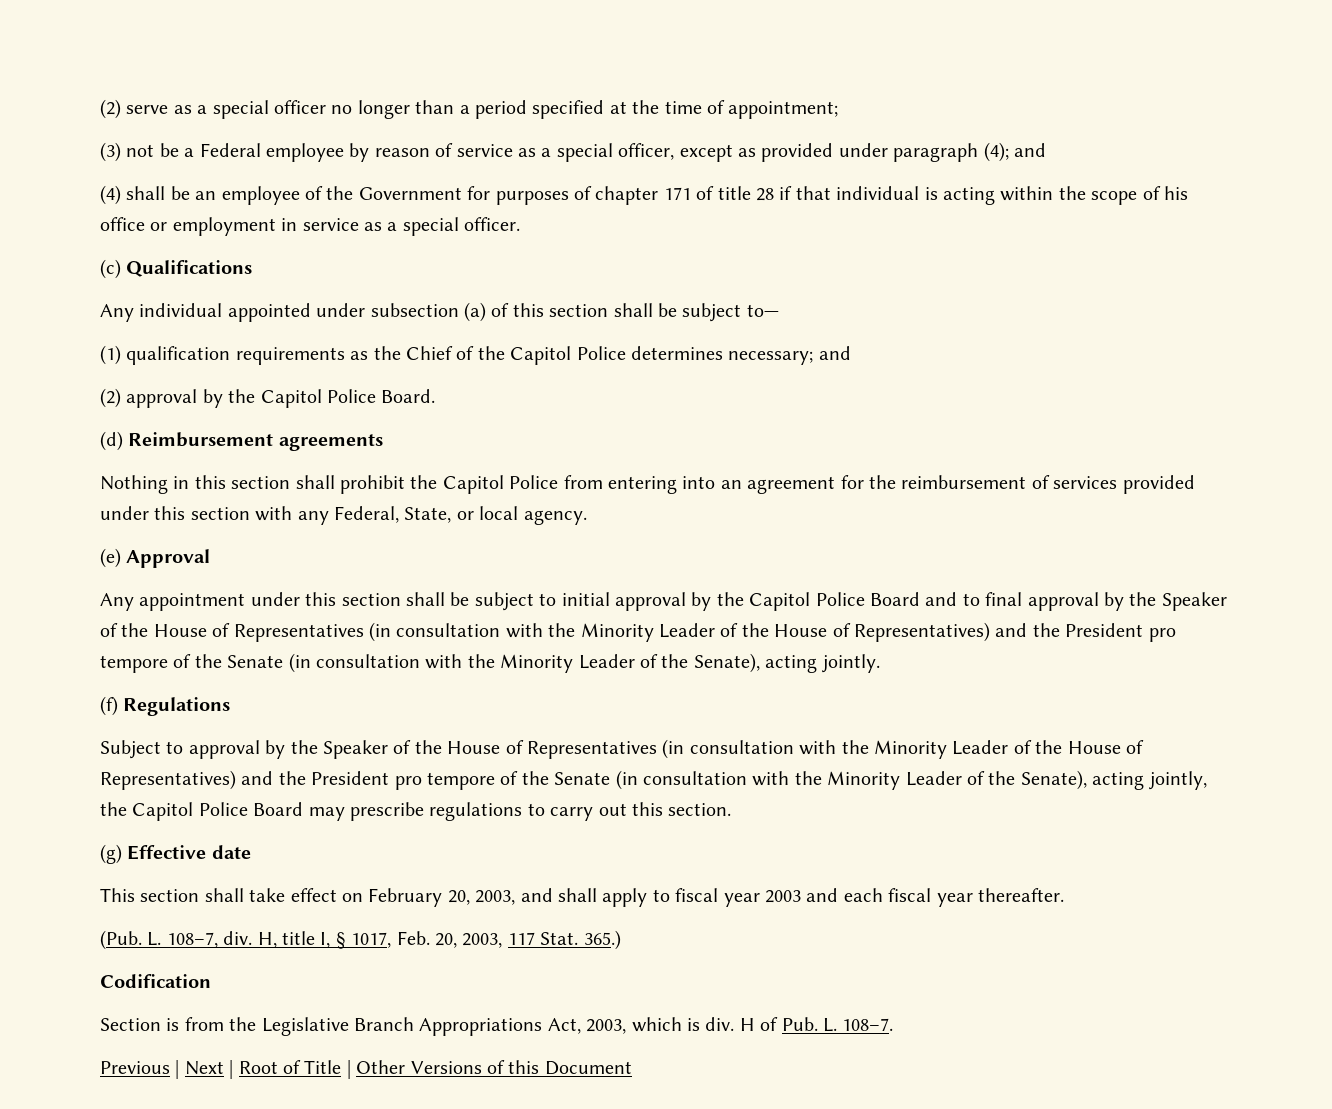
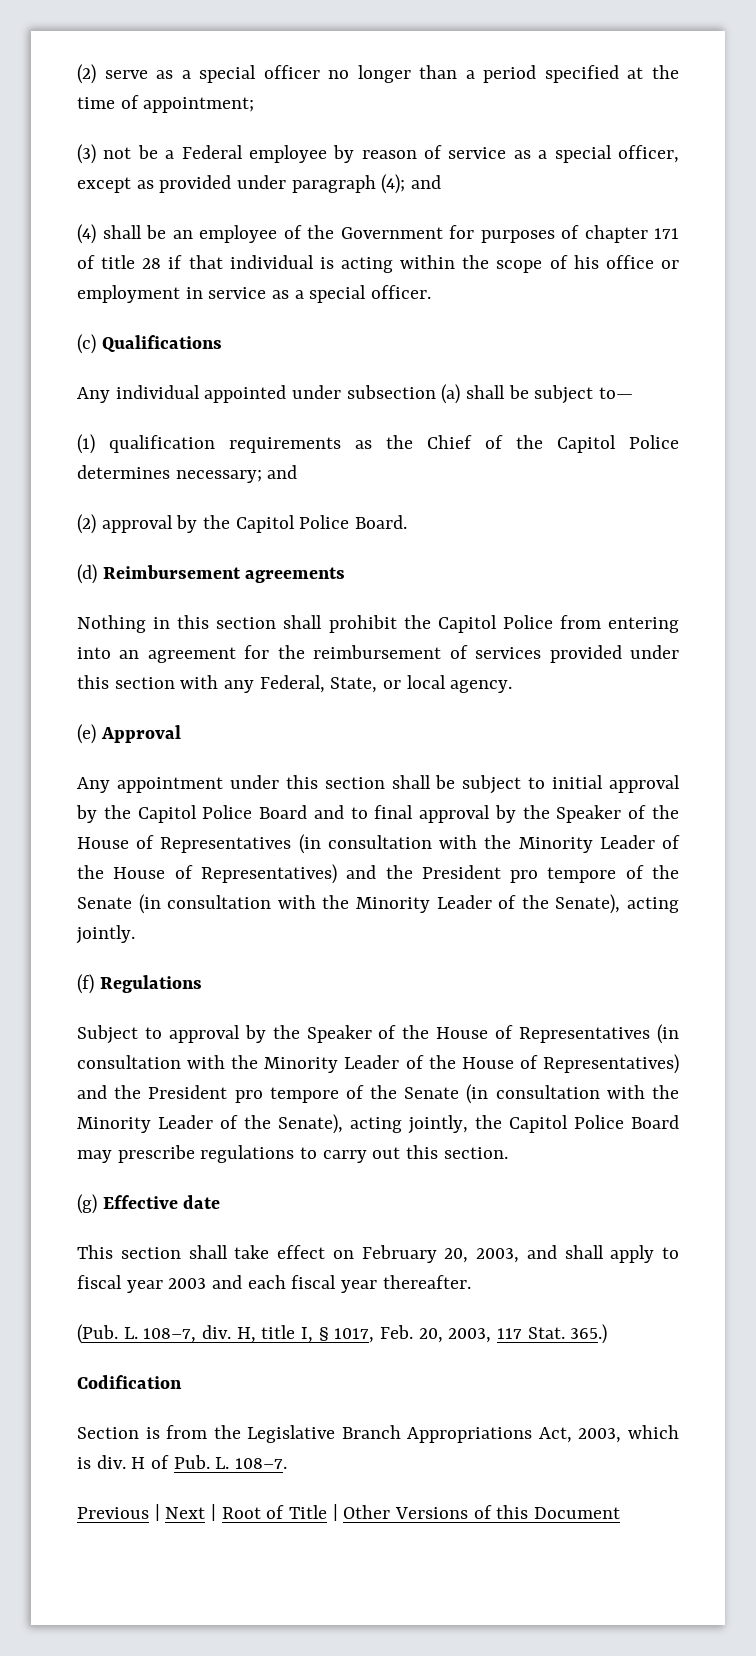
- Any individual appointed under subsection (a) of this section shall be subject to—
+ Any individual appointed under subsection (a) shall be subject to—

